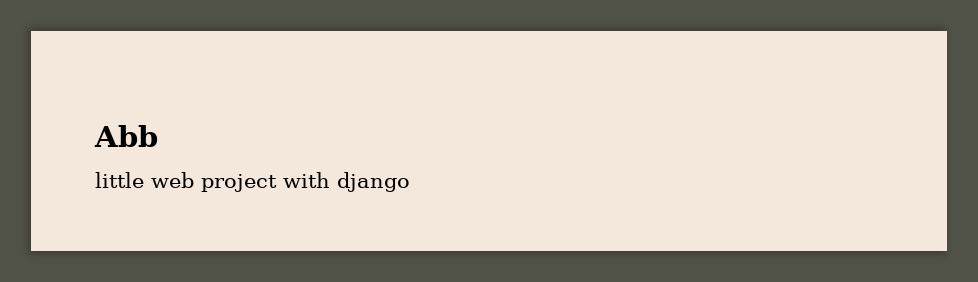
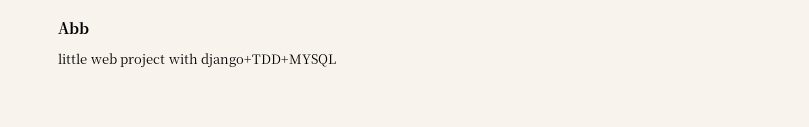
- little web project with django
+ little web project with django+TDD+MYSQL

